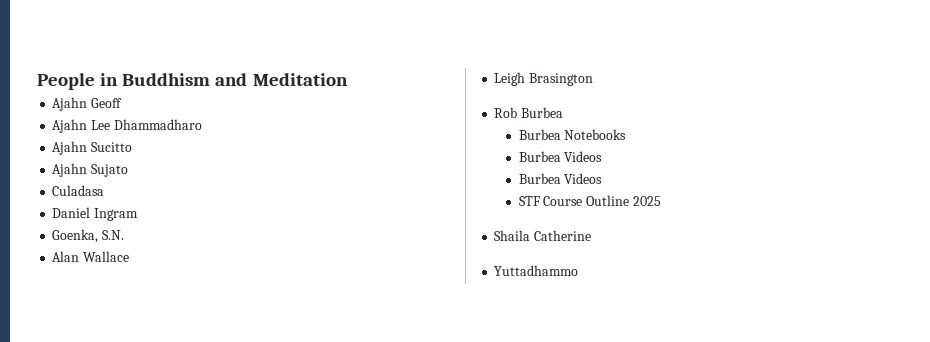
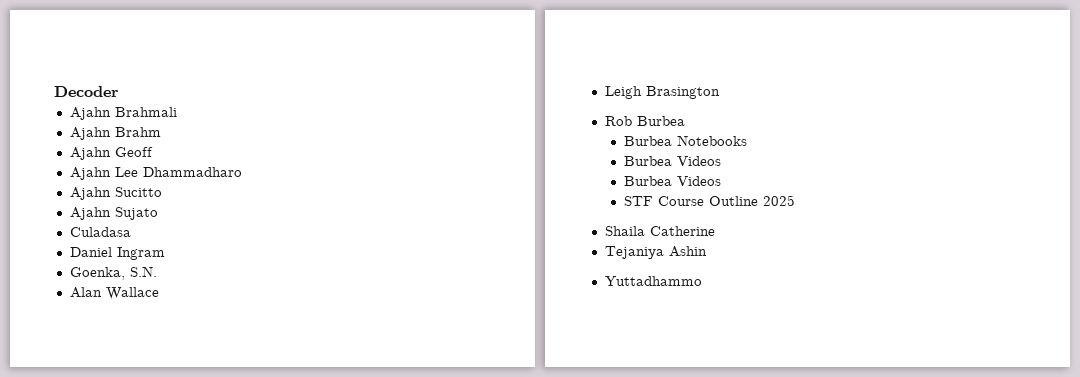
- People in Buddhism and Meditation
+ Decoder
+ Ajahn Brahmali
+ Ajahn Brahm
+ Tejaniya Ashin

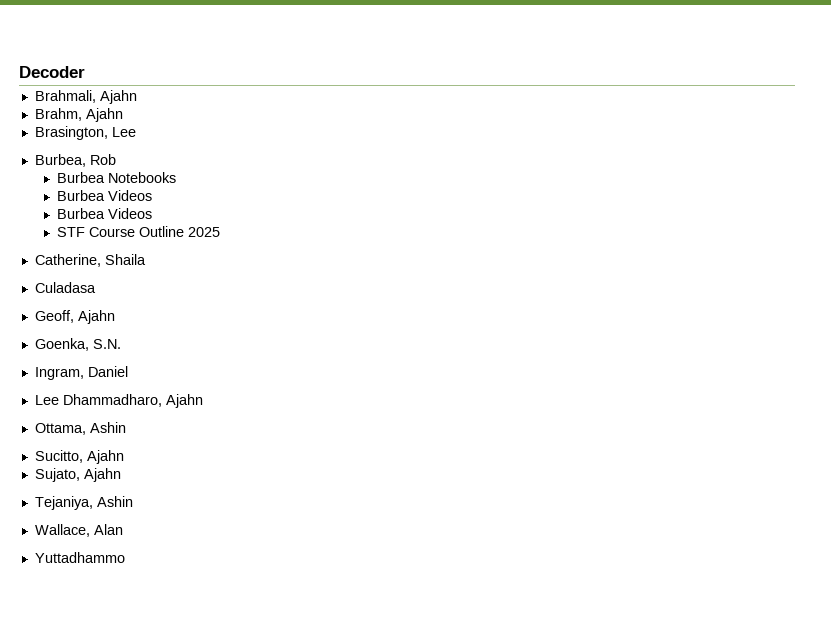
- Ajahn Brahmali
- Ajahn Brahm
- Ajahn Geoff
- Ajahn Lee Dhammadharo
- Ajahn Sucitto
- Ajahn Sujato
- Culadasa
- Daniel Ingram
- Goenka, S.N.
- Alan Wallace
- Leigh Brasington
- Rob Burbea
+ Brahmali, Ajahn
+ Brahm, Ajahn
+ Brasington, Lee
+ Burbea, Rob
- Shaila Catherine
- Tejaniya Ashin
+ Catherine, Shaila
+ Culadasa
+ Geoff, Ajahn
+ Goenka, S.N.
+ Ingram, Daniel
+ Lee Dhammadharo, Ajahn
+ Ottama, Ashin
+ Sucitto, Ajahn
+ Sujato, Ajahn
+ Tejaniya, Ashin
+ Wallace, Alan

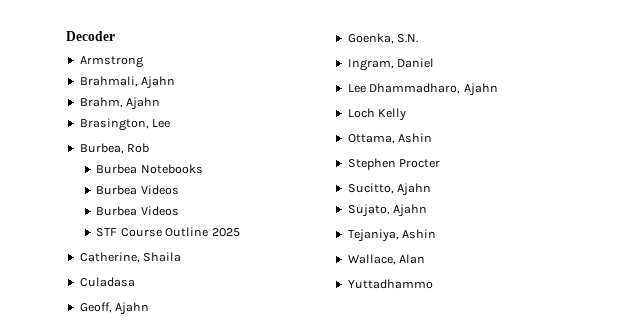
+ Armstrong
+ Loch Kelly
+ Stephen Procter

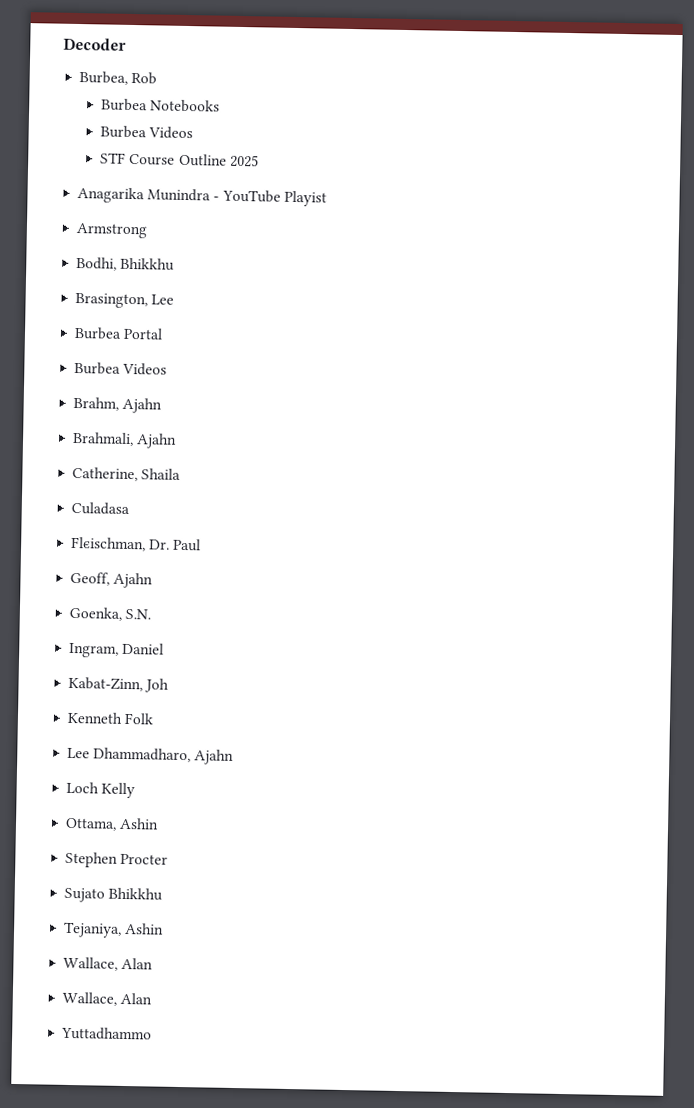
- Armstrong
- Brahmali, Ajahn
- Brahm, Ajahn
- Brasington, Lee
  Burbea Notebooks
- Burbea Videos
+ Anagarika Munindra - YouTube Playist
+ Armstrong
+ Bodhi, Bhikkhu
+ Brasington, Lee
+ Burbea Portal
+ Burbea Videos
+ Brahm, Ajahn
+ Brahmali, Ajahn
+ Flєischman, Dr. Paul
+ Kabat-Zinn, Joh
+ Kenneth Folk
- Sucitto, Ajahn
- Sujato, Ajahn
+ Sujato Bhikkhu
  Tejaniya, Ashin
+ Wallace, Alan

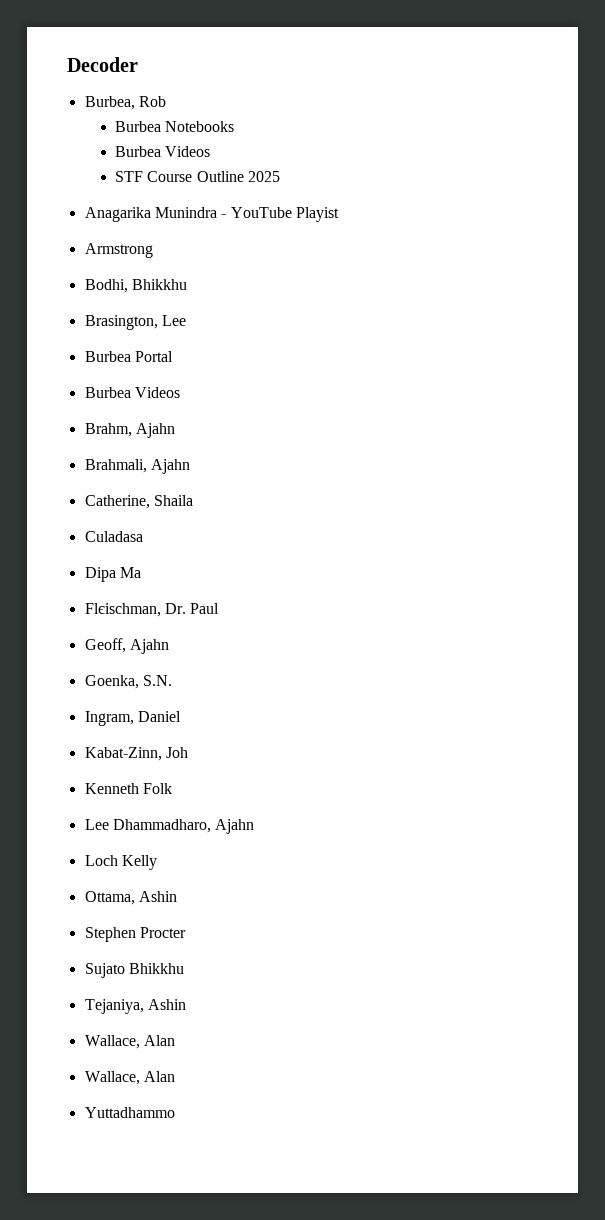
+ Dipa Ma

